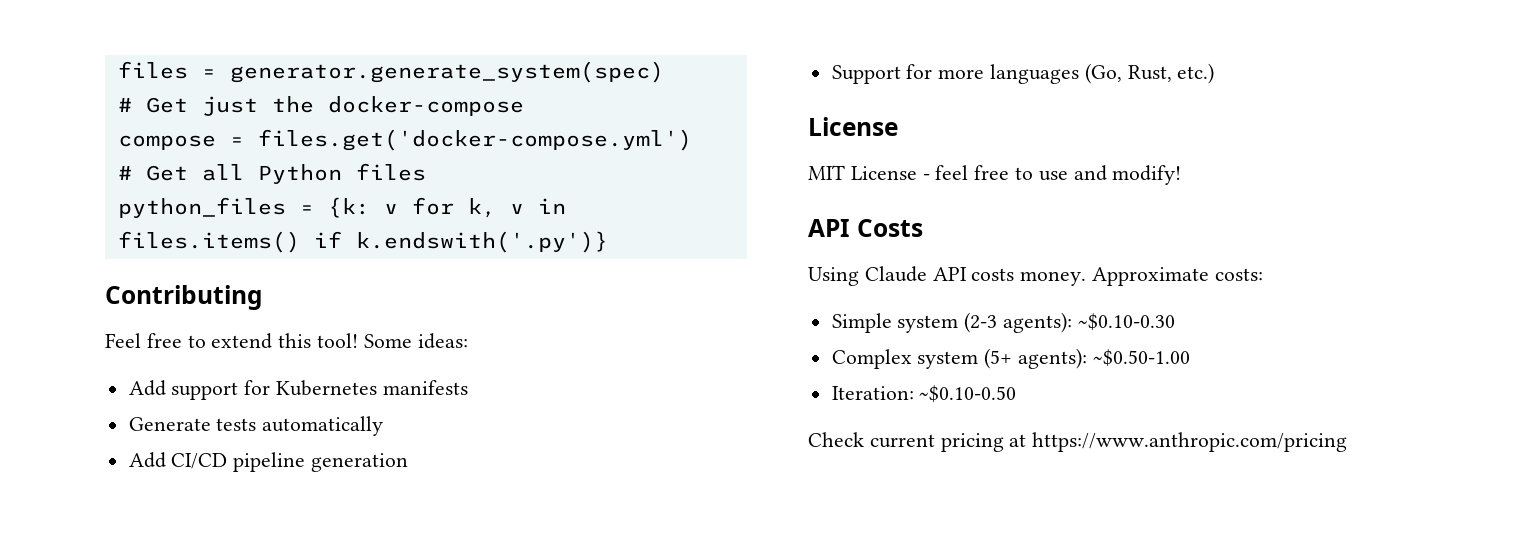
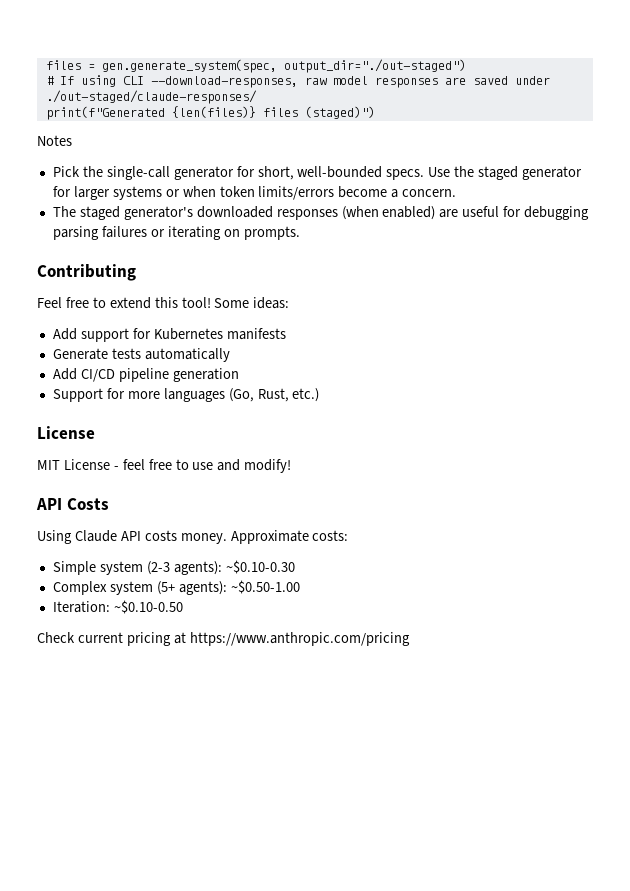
- files = generator.generate_system(spec)
- # Get just the docker-compose
- compose = files.get('docker-compose.yml')
- # Get all Python files
- python_files = {k: v for k, v in files.items() if k.endswith('.py')}
+ files = gen.generate_system(spec, output_dir="./out-staged")
+ # If using CLI --download-responses, raw model responses are saved under ./out-staged/claude-responses/
+ print(f"Generated {len(files)} files (staged)")
+ Notes
+ Pick the single-call generator for short, well-bounded specs. Use the staged generator for larger systems or when token limits/errors become a concern.
+ The staged generator's downloaded responses (when enabled) are useful for debugging parsing failures or iterating on prompts.

